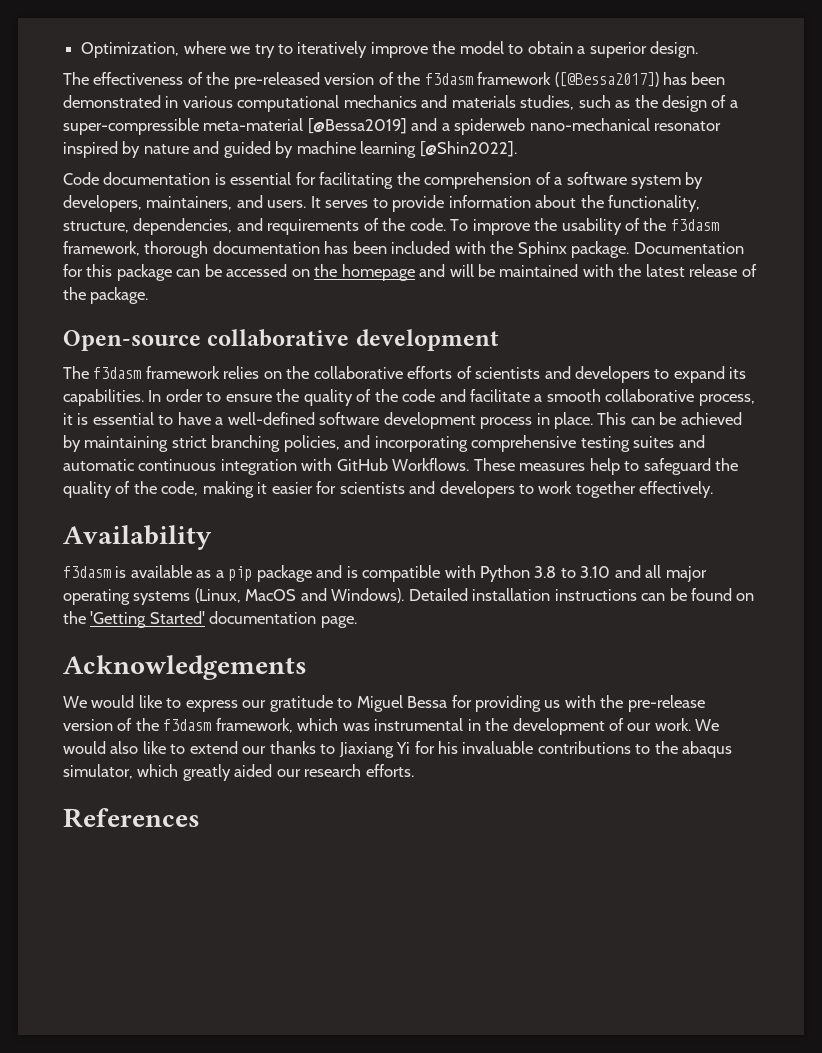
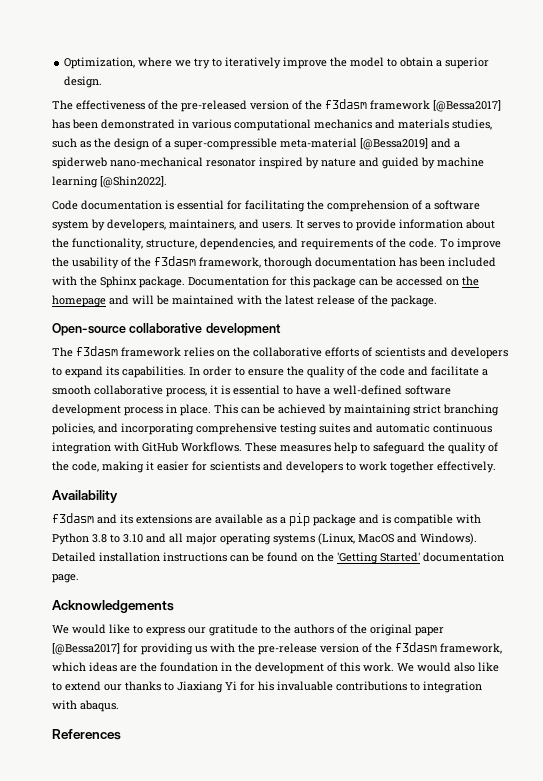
- The effectiveness of the pre-released version of the f3dasm framework ([@Bessa2017]) has been demonstrated in various computational mechanics and materials studies, such as the design of a super-compressible meta-material [@Bessa2019] and a spiderweb nano-mechanical resonator inspired by nature and guided by machine learning [@Shin2022].
+ The effectiveness of the pre-released version of the f3dasm framework [@Bessa2017] has been demonstrated in various computational mechanics and materials studies, such as the design of a super-compressible meta-material [@Bessa2019] and a spiderweb nano-mechanical resonator inspired by nature and guided by machine learning [@Shin2022].
- f3dasm is available as a pip package and is compatible with Python 3.8 to 3.10 and all major operating systems (Linux, MacOS and Windows).
+ f3dasm and its extensions are available as a pip package and is compatible with Python 3.8 to 3.10 and all major operating systems (Linux, MacOS and Windows).
- We would like to express our gratitude to Miguel Bessa for providing us with the pre-release version of the f3dasm framework, which was instrumental in the development of our work.
+ We would like to express our gratitude to the authors of the original paper [@Bessa2017] for providing us with the pre-release version of the f3dasm framework, which ideas are the foundation in the development of this work.
- We would also like to extend our thanks to Jiaxiang Yi for his invaluable contributions to the abaqus simulator, which greatly aided our research efforts.
+ We would also like to extend our thanks to Jiaxiang Yi for his invaluable contributions to integration with abaqus.

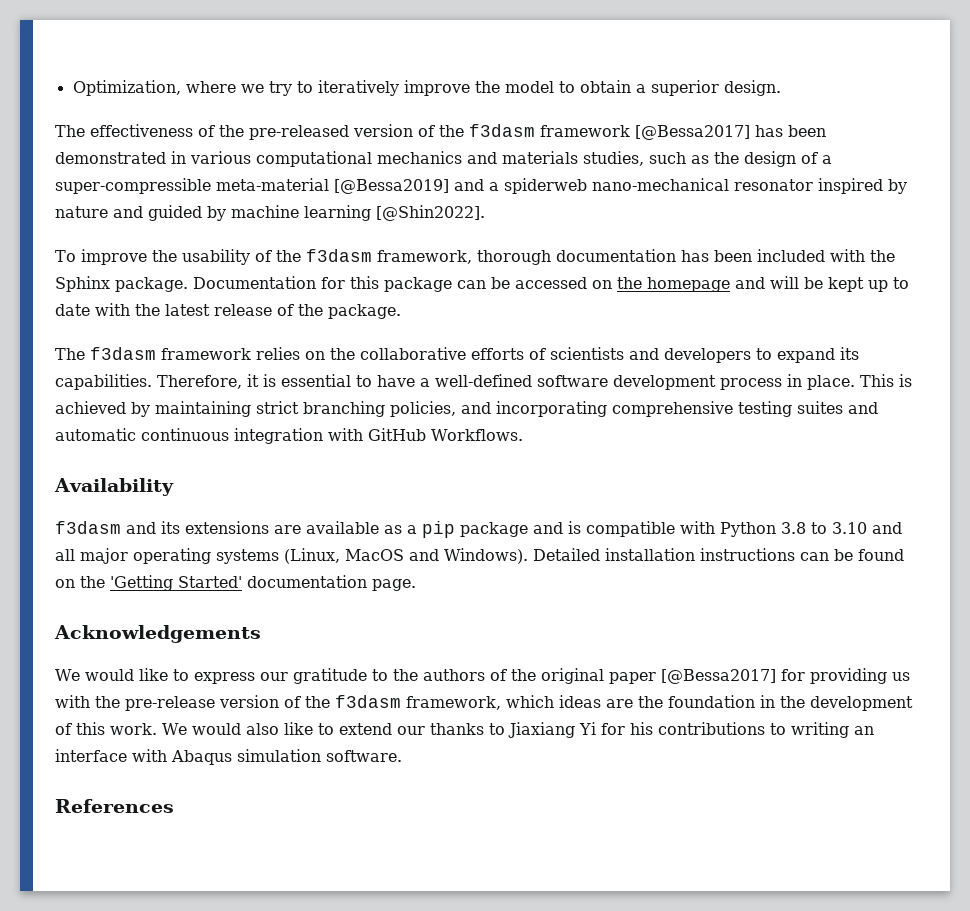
- Code documentation is essential for facilitating the comprehension of a software system by developers, maintainers, and users. It serves to provide information about the functionality, structure, dependencies, and requirements of the code.
- Documentation for this package can be accessed on the homepage and will be maintained with the latest release of the package.
+ Documentation for this package can be accessed on the homepage and will be kept up to date with the latest release of the package.
- Open-source collaborative development
- In order to ensure the quality of the code and facilitate a smooth collaborative process, it is essential to have a well-defined software development process in place.
+ Therefore, it is essential to have a well-defined software development process in place.
- This can be achieved by maintaining strict branching policies, and incorporating comprehensive testing suites and automatic continuous integration with GitHub Workflows. These measures help to safeguard the quality of the code, making it easier for scientists and developers to work together effectively.
+ This is achieved by maintaining strict branching policies, and incorporating comprehensive testing suites and automatic continuous integration with GitHub Workflows.
- We would also like to extend our thanks to Jiaxiang Yi for his invaluable contributions to integration with abaqus.
+ We would also like to extend our thanks to Jiaxiang Yi for his contributions to writing an interface with Abaqus simulation software.

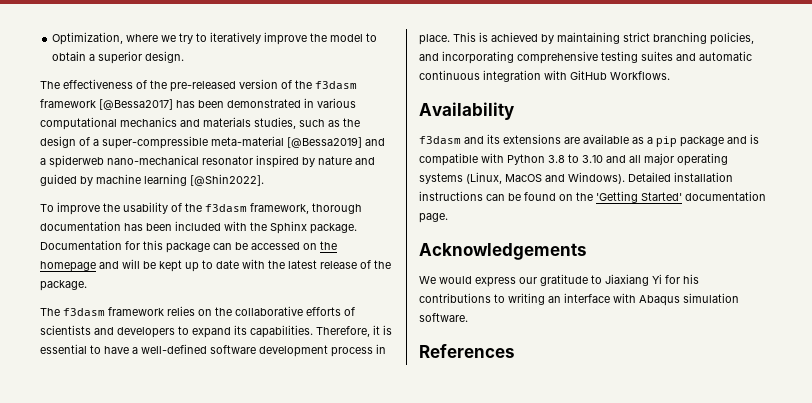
- We would like to express our gratitude to the authors of the original paper [@Bessa2017] for providing us with the pre-release version of the f3dasm framework, which ideas are the foundation in the development of this work. We would also like to extend our thanks to Jiaxiang Yi for his contributions to writing an interface with Abaqus simulation software.
+ We would express our gratitude to Jiaxiang Yi for his contributions to writing an interface with Abaqus simulation software.

